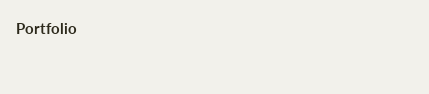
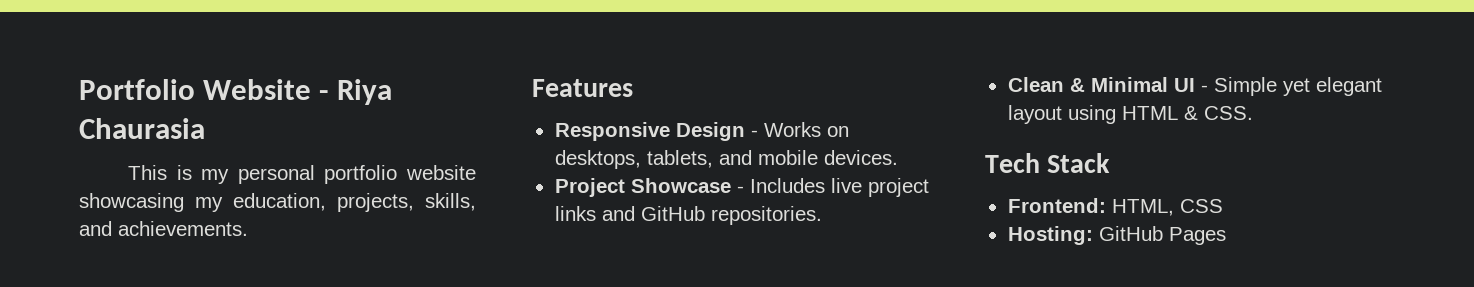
- Portfolio
+ Portfolio Website - Riya Chaurasia
+ This is my personal portfolio website showcasing my education, projects, skills, and achievements.
+ Features
+ Responsive Design - Works on desktops, tablets, and mobile devices.
+ Project Showcase - Includes live project links and GitHub repositories.
+ Clean & Minimal UI - Simple yet elegant layout using HTML & CSS.
+ Tech Stack
+ Frontend: HTML, CSS
+ Hosting: GitHub Pages

